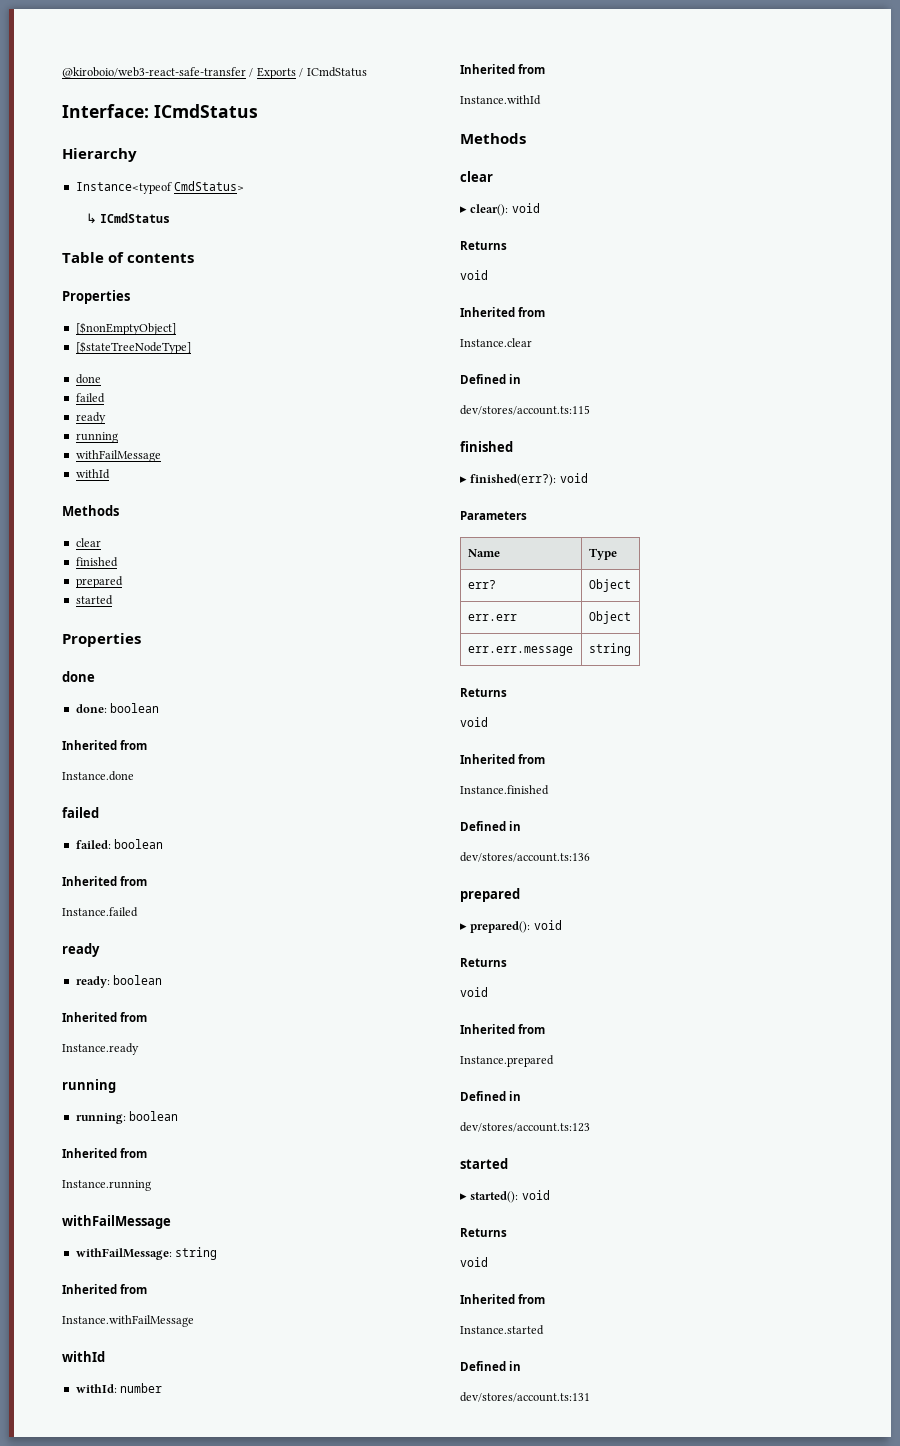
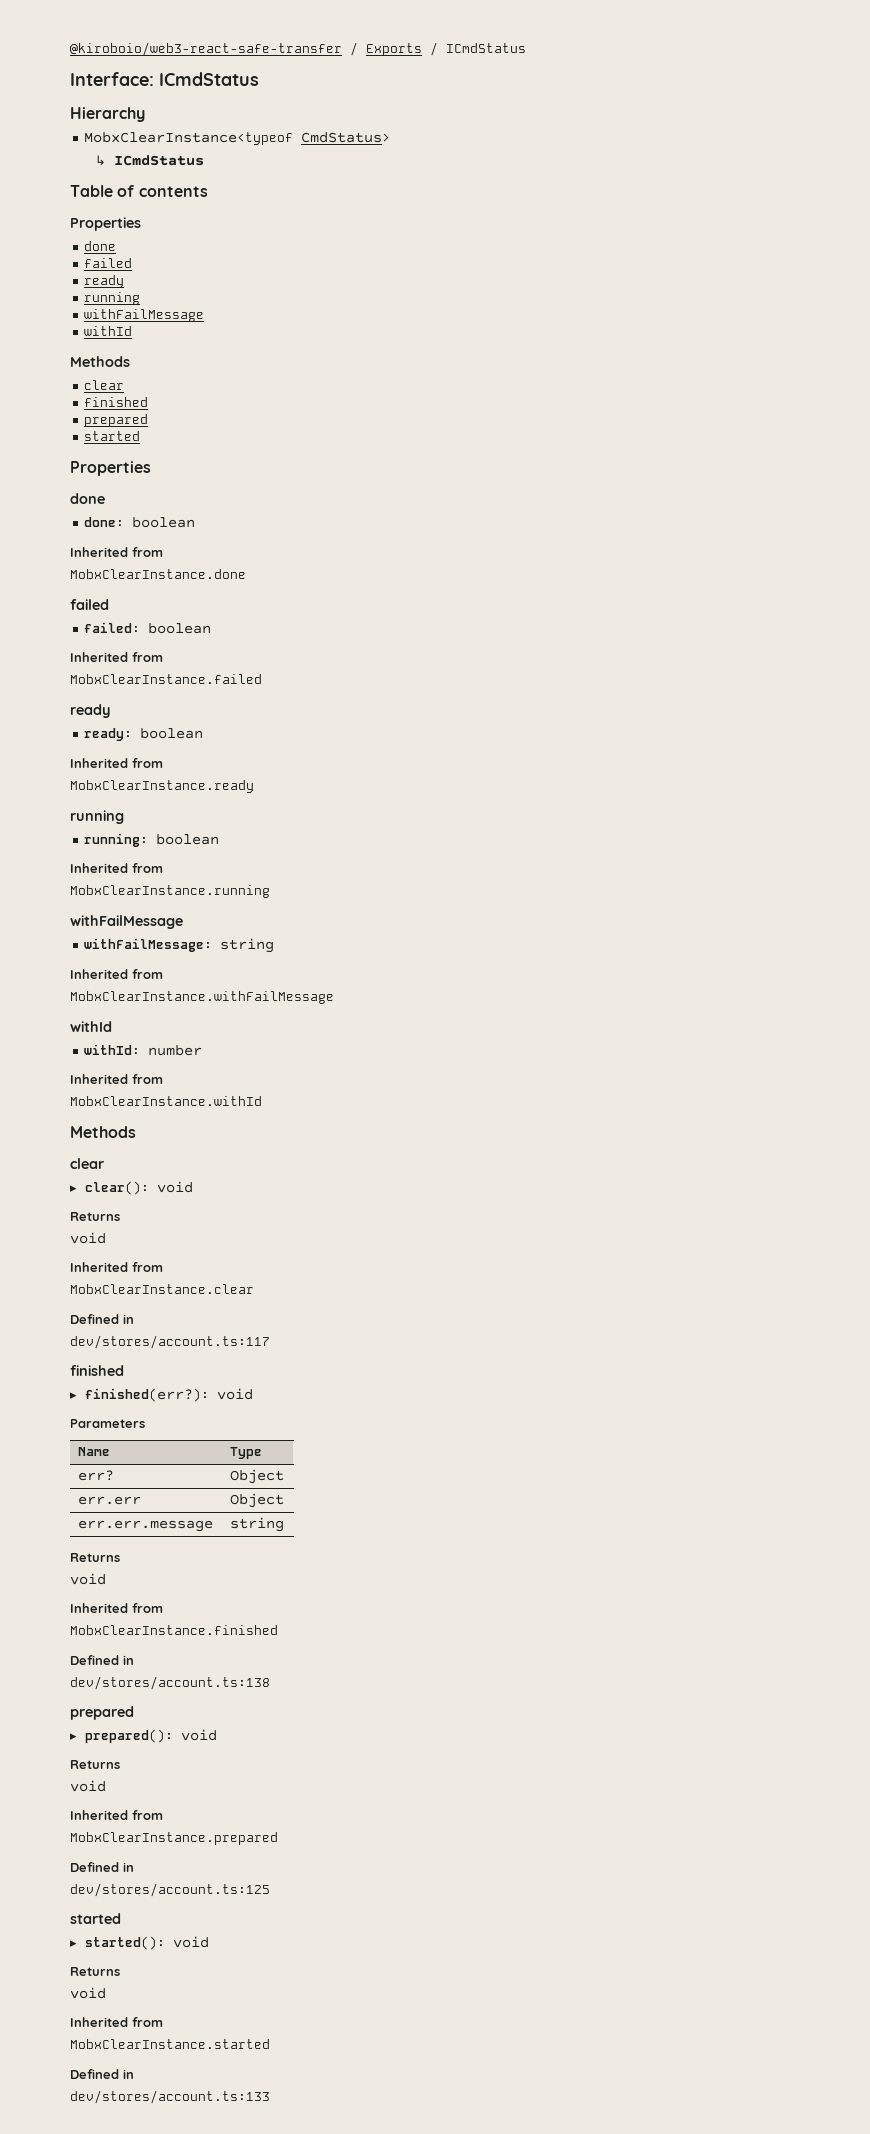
- Instance<typeof CmdStatus>
+ MobxClearInstance<typeof CmdStatus>
- [$nonEmptyObject]
- [$stateTreeNodeType]
- Instance.done
+ MobxClearInstance.done
- Instance.failed
+ MobxClearInstance.failed
- Instance.ready
+ MobxClearInstance.ready
- Instance.running
+ MobxClearInstance.running
- Instance.withFailMessage
+ MobxClearInstance.withFailMessage
- Instance.withId
+ MobxClearInstance.withId
- Instance.clear
+ MobxClearInstance.clear
  Defined in
- dev/stores/account.ts:115
+ dev/stores/account.ts:117
- Instance.finished
+ MobxClearInstance.finished
  Defined in
- dev/stores/account.ts:136
+ dev/stores/account.ts:138
- Instance.prepared
+ MobxClearInstance.prepared
  Defined in
- dev/stores/account.ts:123
+ dev/stores/account.ts:125
- Instance.started
+ MobxClearInstance.started
  Defined in
- dev/stores/account.ts:131
+ dev/stores/account.ts:133

